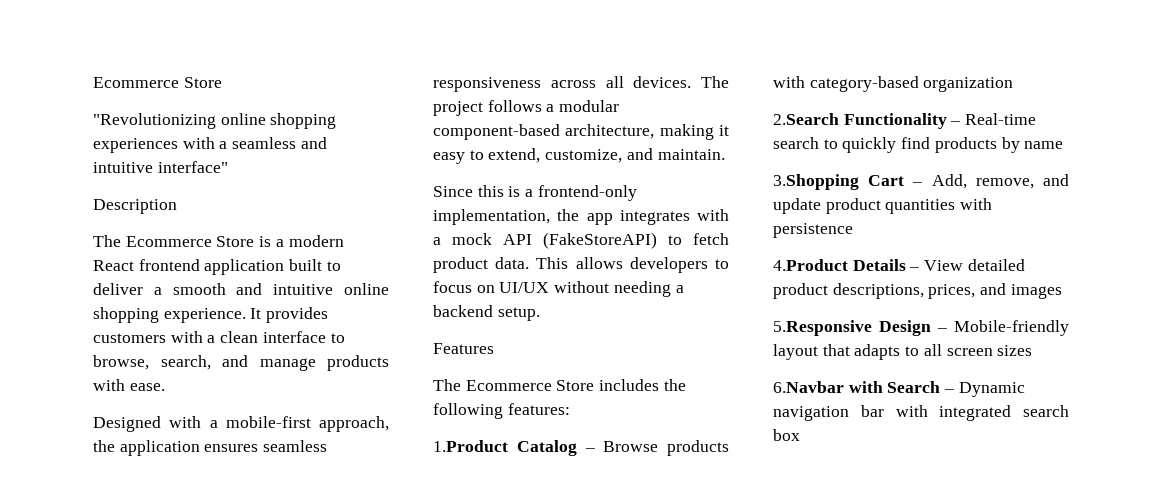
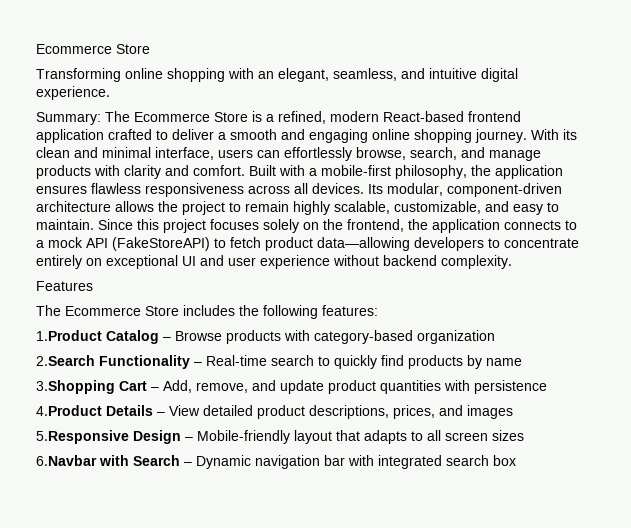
- "Revolutionizing online shopping experiences with a seamless and intuitive interface"
- Description
- The Ecommerce Store is a modern React frontend application built to deliver a smooth and intuitive online shopping experience. It provides customers with a clean interface to browse, search, and manage products with ease.
- Designed with a mobile-first approach, the application ensures seamless responsiveness across all devices.
+ Transforming online shopping with an elegant, seamless, and intuitive digital experience.
+ Summary: The Ecommerce Store is a refined, modern React-based frontend application crafted to deliver a smooth and engaging online shopping journey. With its clean and minimal interface, users can effortlessly browse, search, and manage products with clarity and comfort. Built with a mobile-first philosophy, the application ensures flawless responsiveness across all devices.
- The project follows a modular component-based architecture, making it easy to extend, customize, and maintain.
- Since this is a frontend-only implementation, the app integrates with a mock API (FakeStoreAPI) to fetch product data. This allows developers to focus on UI/UX without needing a backend setup.
+ Its modular, component-driven architecture allows the project to remain highly scalable, customizable, and easy to maintain. Since this project focuses solely on the frontend, the application connects to a mock API (FakeStoreAPI) to fetch product data—allowing developers to concentrate entirely on exceptional UI and user experience without backend complexity.

